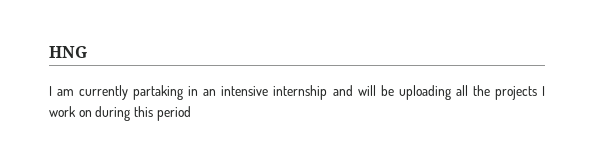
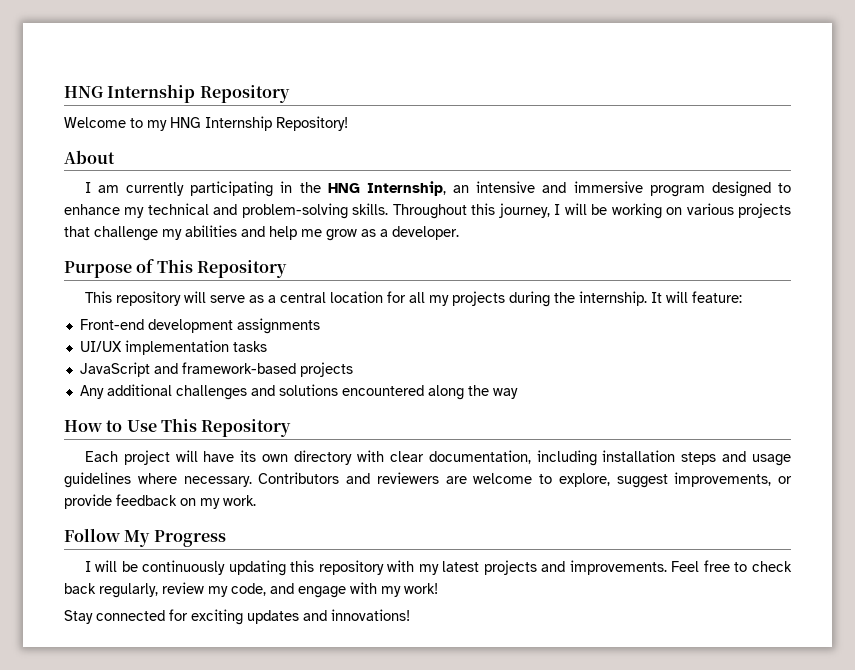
- HNG
- I am currently partaking in an intensive internship and will be uploading all the projects I work on during this period
+ HNG Internship Repository
+ Welcome to my HNG Internship Repository!
+ About
+ I am currently participating in the HNG Internship, an intensive and immersive program designed to enhance my technical and problem-solving skills. Throughout this journey, I will be working on various projects that challenge my abilities and help me grow as a developer.
+ Purpose of This Repository
+ This repository will serve as a central location for all my projects during the internship. It will feature:
+ Front-end development assignments
+ UI/UX implementation tasks
+ JavaScript and framework-based projects
+ Any additional challenges and solutions encountered along the way
+ How to Use This Repository
+ Each project will have its own directory with clear documentation, including installation steps and usage guidelines where necessary. Contributors and reviewers are welcome to explore, suggest improvements, or provide feedback on my work.
+ Follow My Progress
+ I will be continuously updating this repository with my latest projects and improvements. Feel free to check back regularly, review my code, and engage with my work!
+ Stay connected for exciting updates and innovations!

